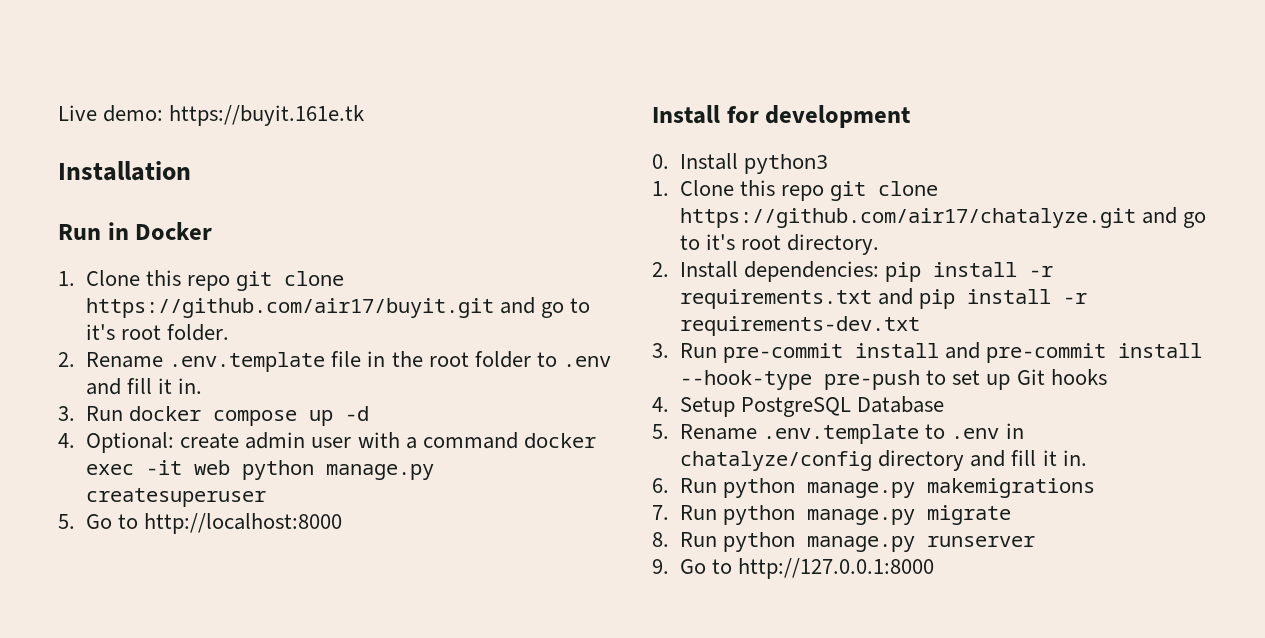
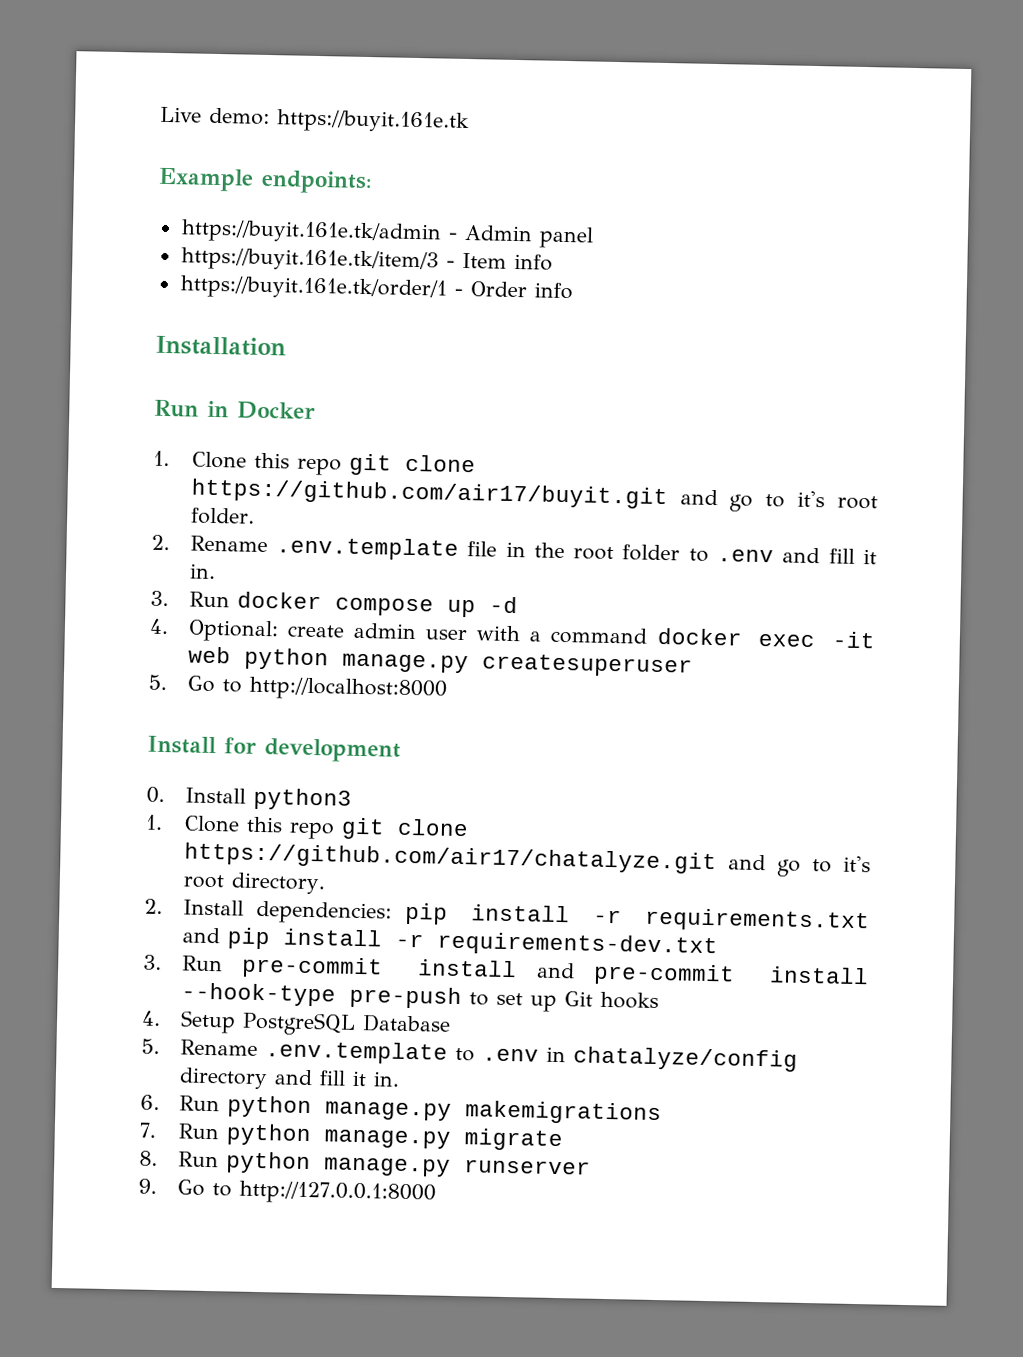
+ Example endpoints:
+ https://buyit.161e.tk/admin - Admin panel
+ https://buyit.161e.tk/item/3 - Item info
+ https://buyit.161e.tk/order/1 - Order info

